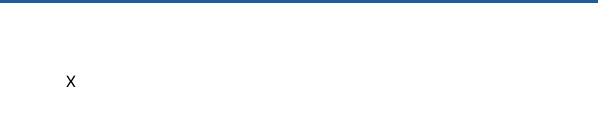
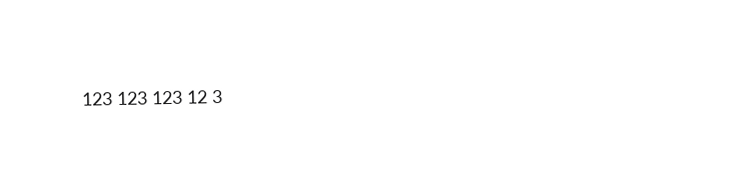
- X
+ 123 123 123 12 3

